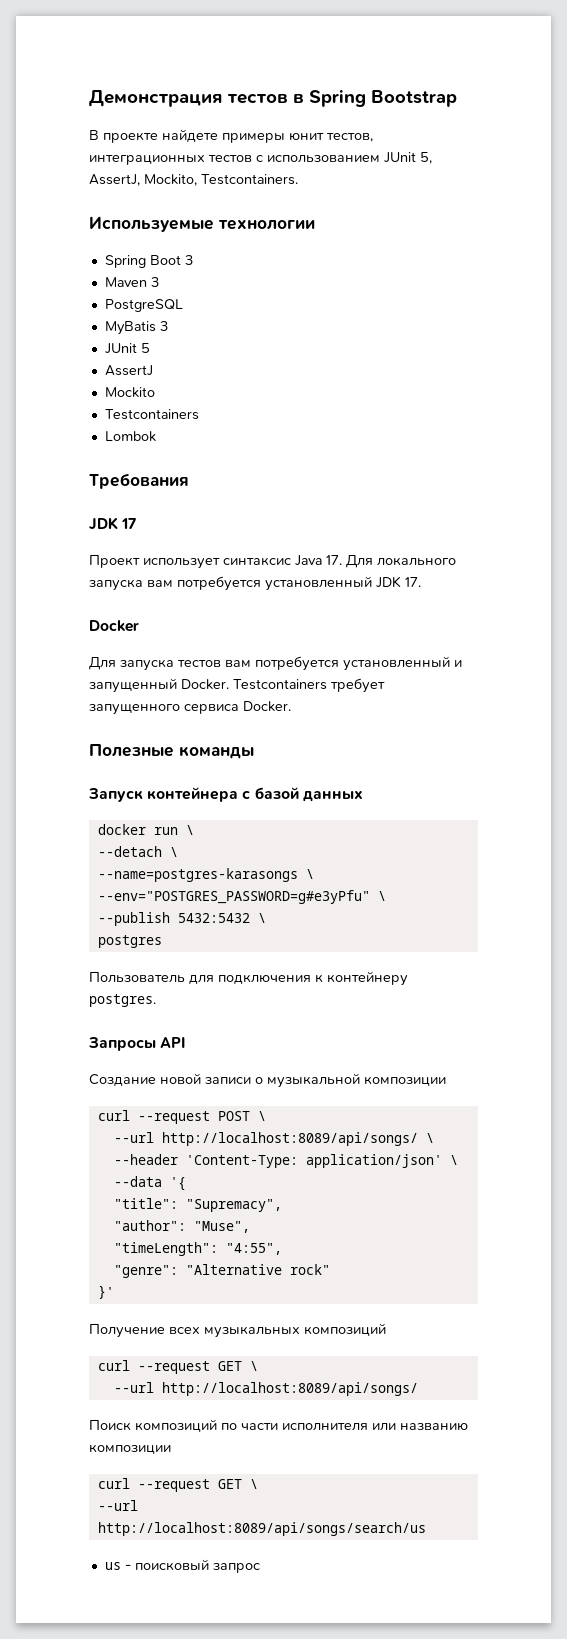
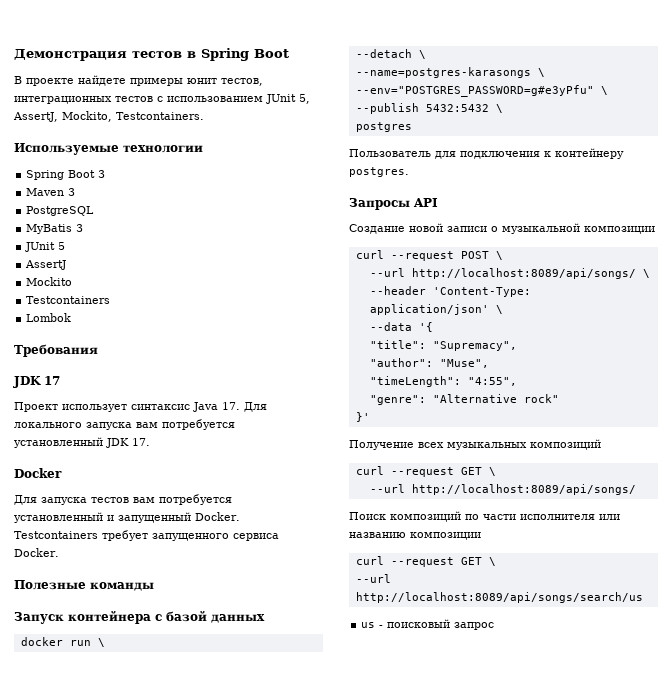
- Демонстрация тестов в Spring Bootstrap
+ Демонстрация тестов в Spring Boot

